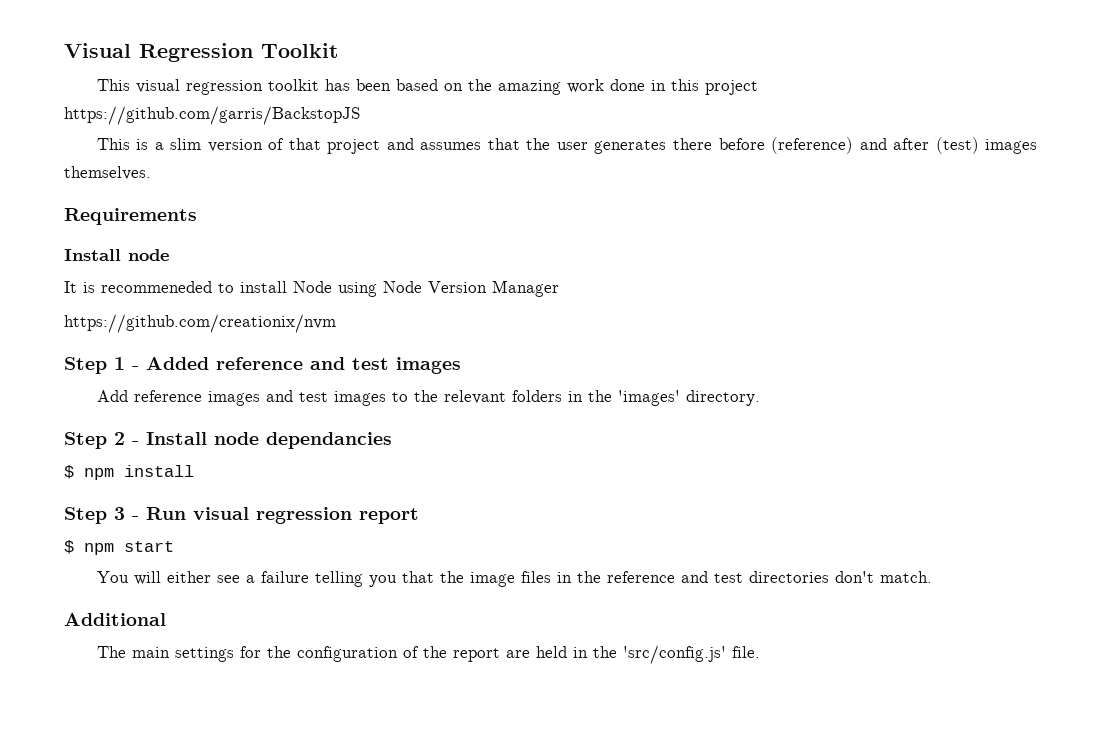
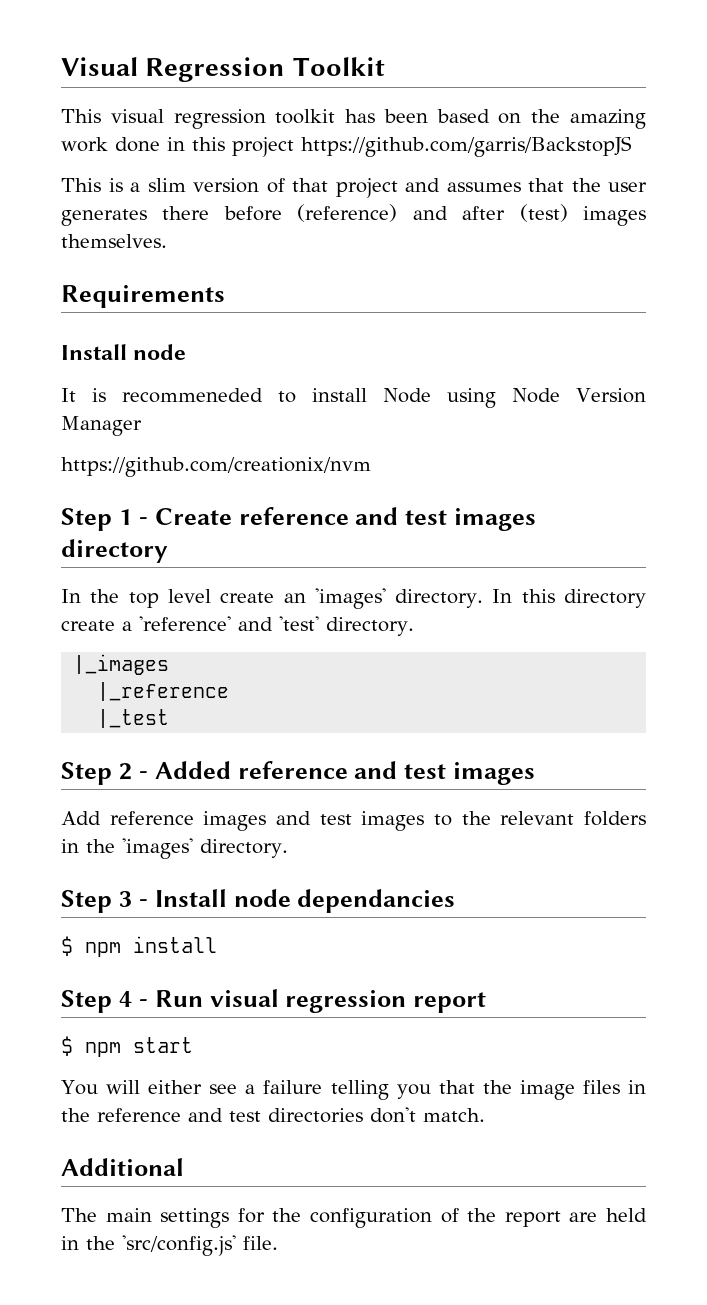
- Step 1 - Added reference and test images
+ Step 1 - Create reference and test images directory
+ In the top level create an 'images' directory. In this directory create a 'reference' and 'test' directory.
+ |_images
+ |_reference
+ |_test
+ Step 2 - Added reference and test images
- Step 2 - Install node dependancies
+ Step 3 - Install node dependancies
- Step 3 - Run visual regression report
+ Step 4 - Run visual regression report

